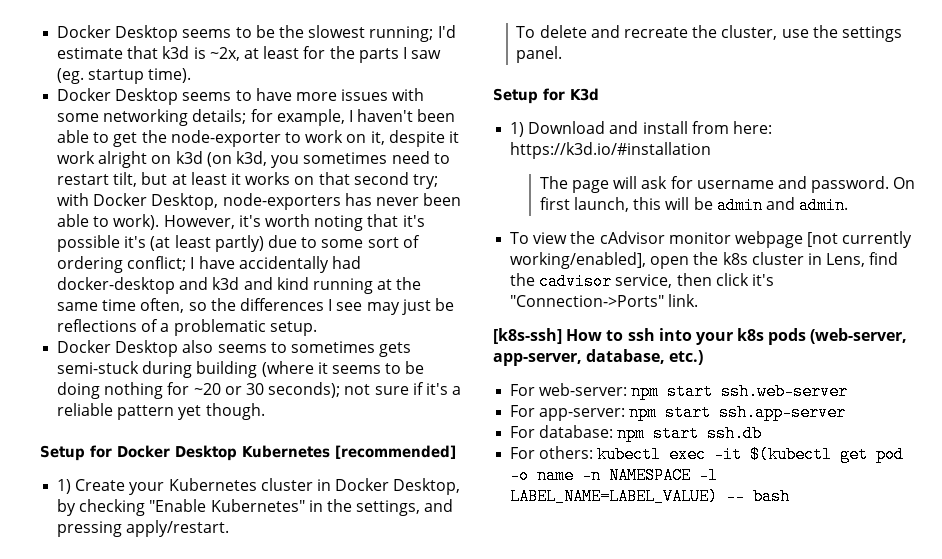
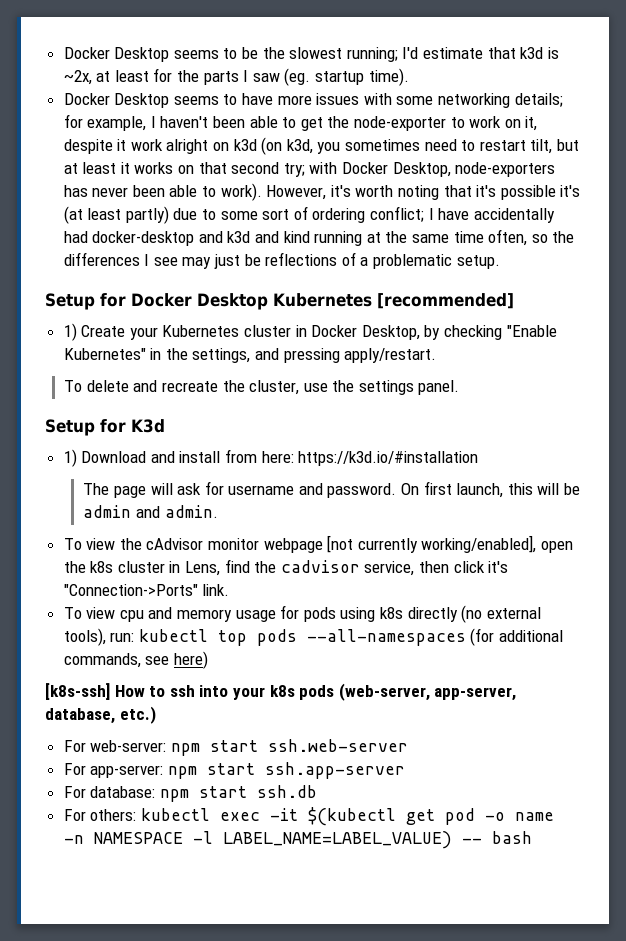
- Docker Desktop also seems to sometimes gets semi-stuck during building (where it seems to be doing nothing for ~20 or 30 seconds); not sure if it's a reliable pattern yet though.
+ To view cpu and memory usage for pods using k8s directly (no external tools), run: kubectl top pods --all-namespaces (for additional commands, see here)

